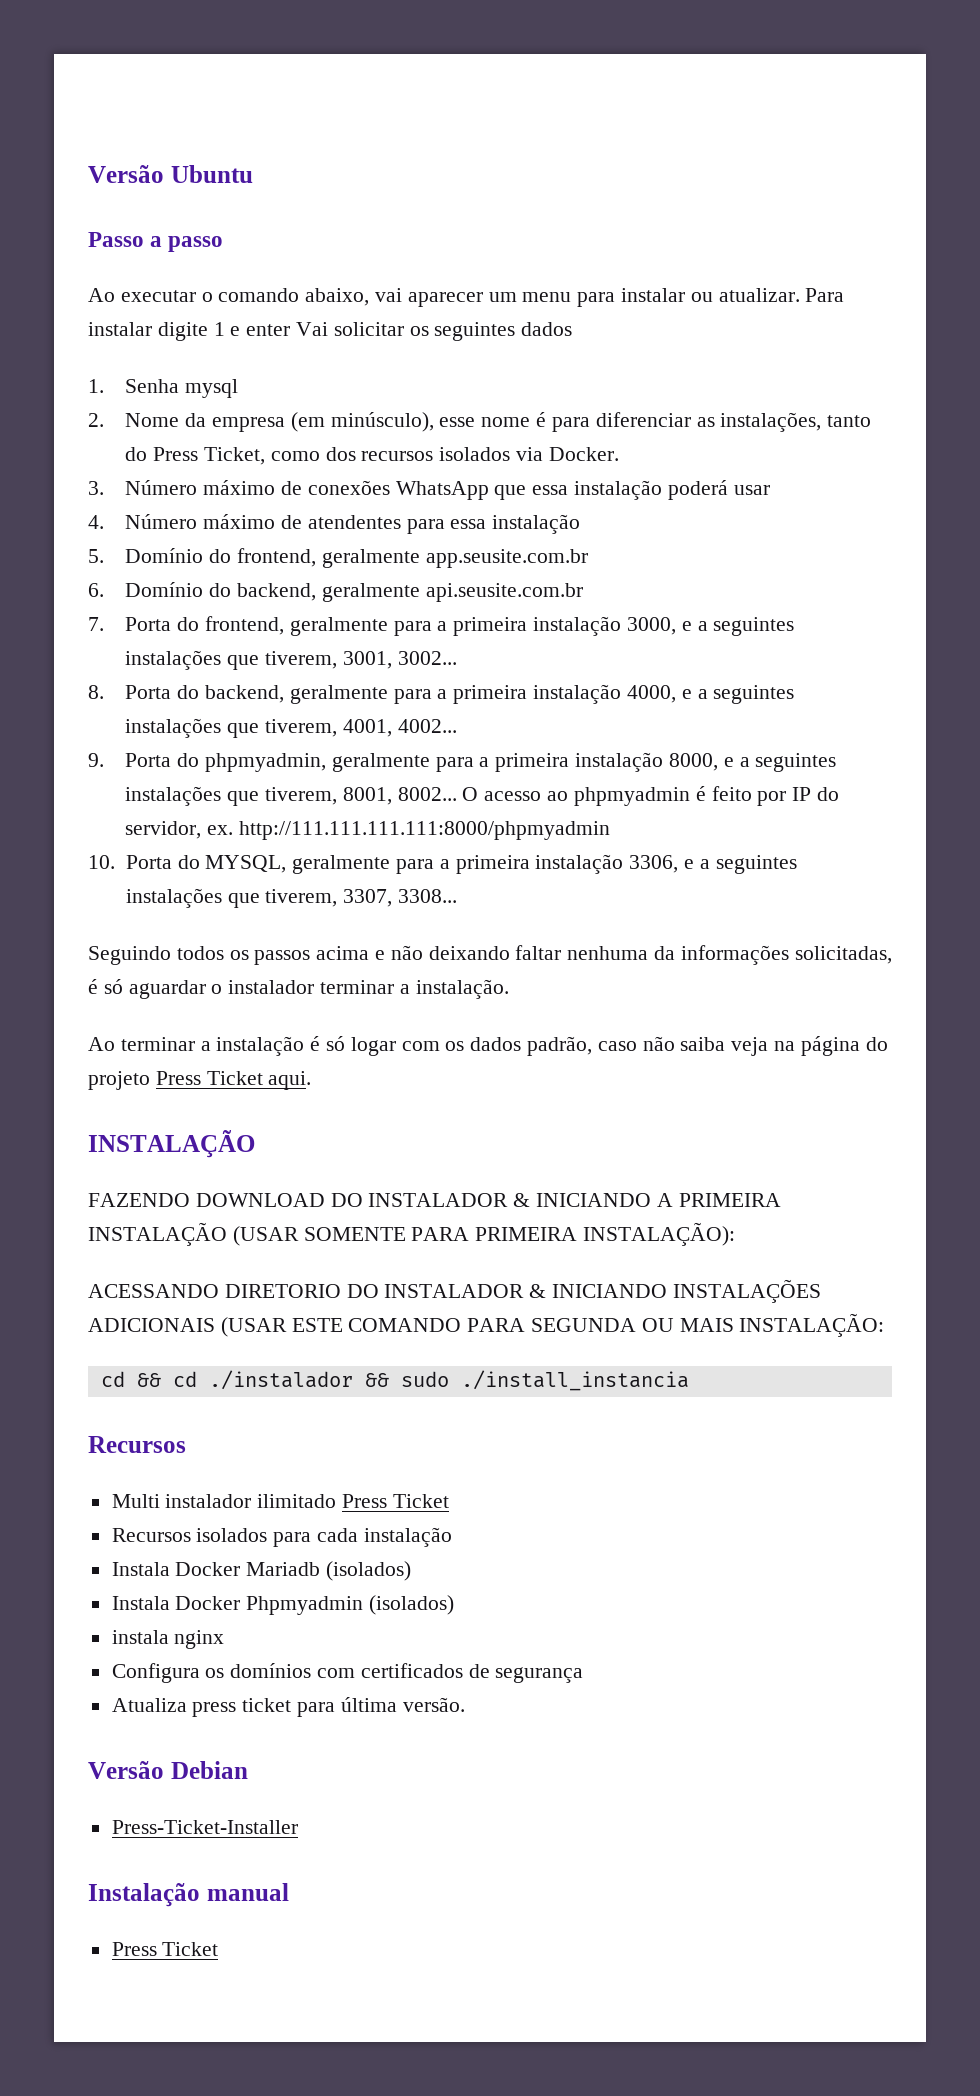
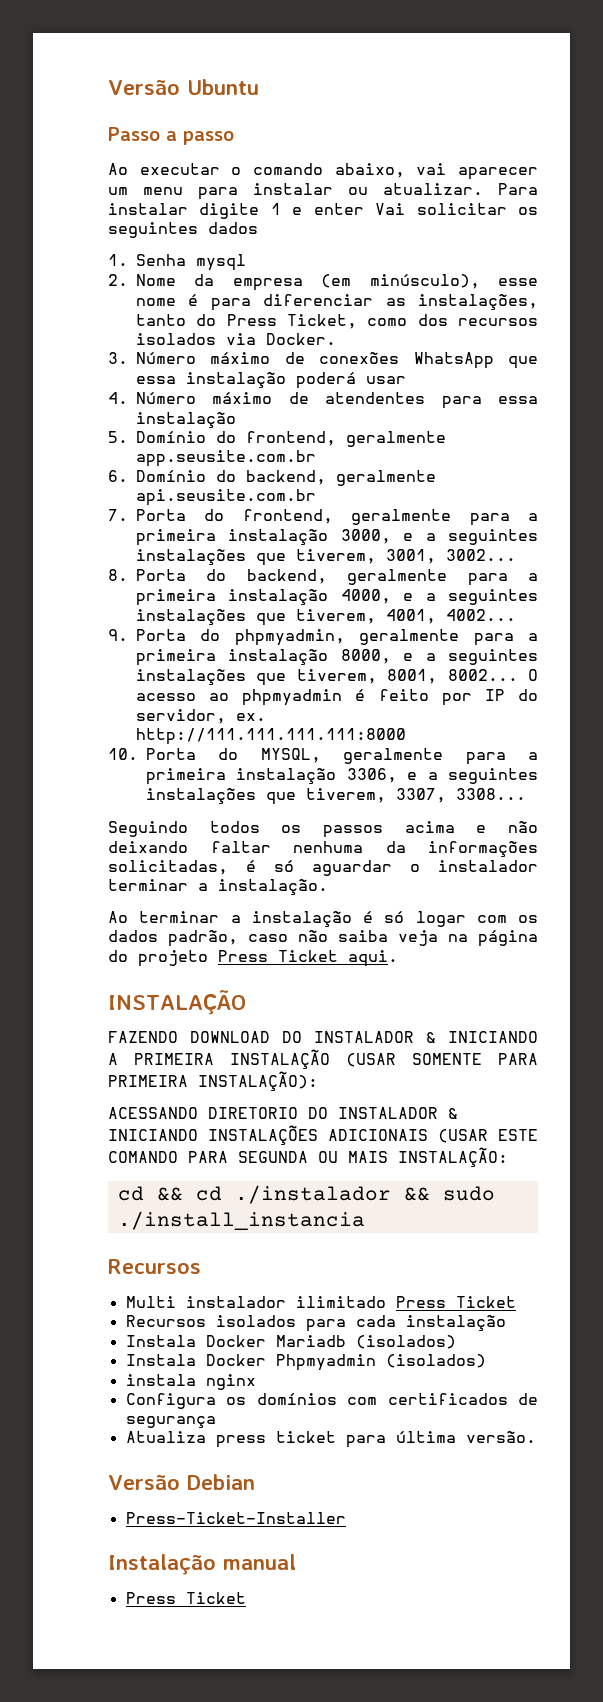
- O acesso ao phpmyadmin é feito por IP do servidor, ex. http://111.111.111.111:8000/phpmyadmin
+ O acesso ao phpmyadmin é feito por IP do servidor, ex. http://111.111.111.111:8000

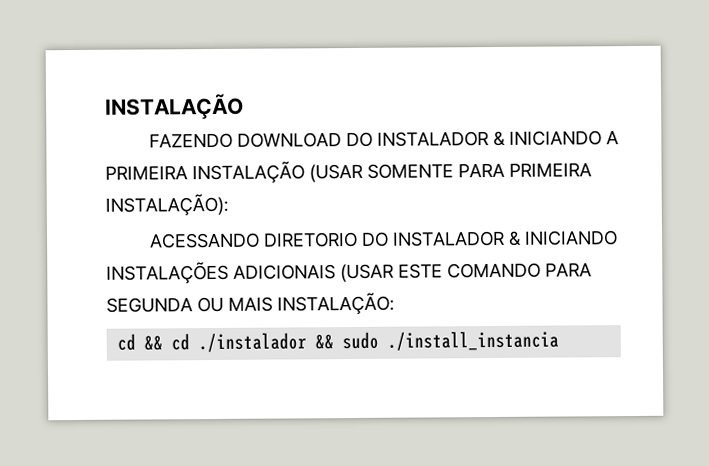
- Versão Ubuntu
- Passo a passo
- Ao executar o comando abaixo, vai aparecer um menu para instalar ou atualizar. Para instalar digite 1 e enter Vai solicitar os seguintes dados
- 1. Senha mysql
- 2. Nome da empresa (em minúsculo), esse nome é para diferenciar as instalações, tanto do Press Ticket, como dos recursos isolados via Docker.
- 3. Número máximo de conexões WhatsApp que essa instalação poderá usar
- 4. Número máximo de atendentes para essa instalação
- 5. Domínio do frontend, geralmente app.seusite.com.br
- 6. Domínio do backend, geralmente api.seusite.com.br
- 7. Porta do frontend, geralmente para a primeira instalação 3000, e a seguintes instalações que tiverem, 3001, 3002...
- 8. Porta do backend, geralmente para a primeira instalação 4000, e a seguintes instalações que tiverem, 4001, 4002...
- 9. Porta do phpmyadmin, geralmente para a primeira instalação 8000, e a seguintes instalações que tiverem, 8001, 8002... O acesso ao phpmyadmin é feito por IP do servidor, ex. http://111.111.111.111:8000
- 10. Porta do MYSQL, geralmente para a primeira instalação 3306, e a seguintes instalações que tiverem, 3307, 3308...
- Seguindo todos os passos acima e não deixando faltar nenhuma da informações solicitadas, é só aguardar o instalador terminar a instalação.
- Ao terminar a instalação é só logar com os dados padrão, caso não saiba veja na página do projeto Press Ticket aqui.
  cd && cd ./instalador && sudo ./install_instancia
- Recursos
- Multi instalador ilimitado Press Ticket
- Recursos isolados para cada instalação
- Instala Docker Mariadb (isolados)
- Instala Docker Phpmyadmin (isolados)
- instala nginx
- Configura os domínios com certificados de segurança
- Atualiza press ticket para última versão.
- Versão Debian
- Press-Ticket-Installer
- Instalação manual
- Press Ticket

